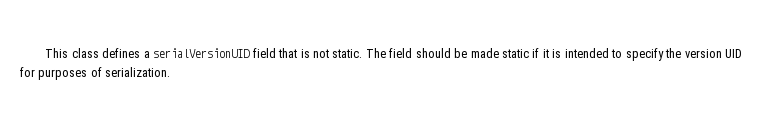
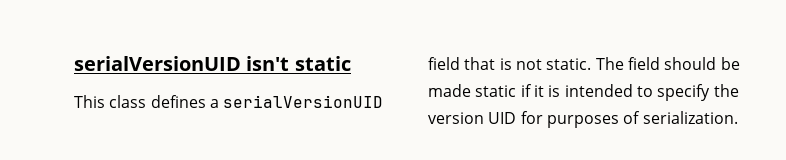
+ serialVersionUID isn't static

